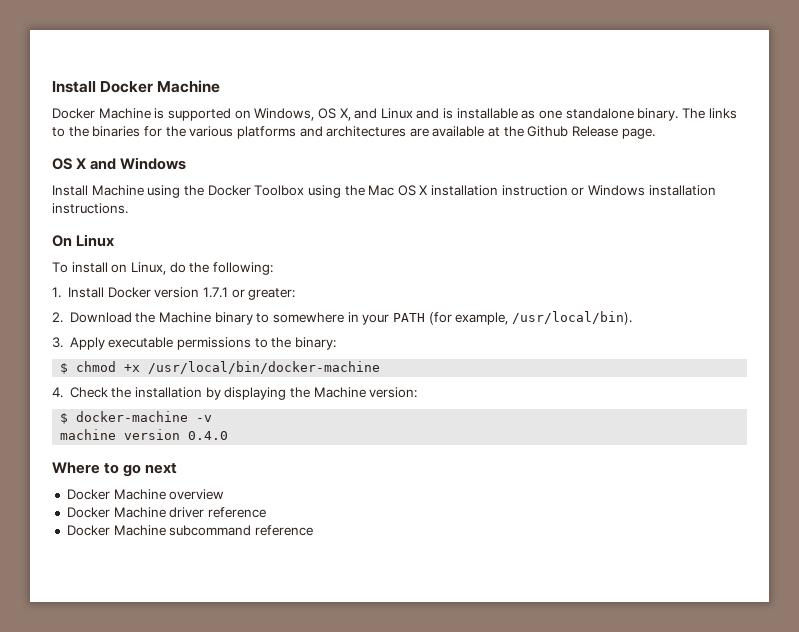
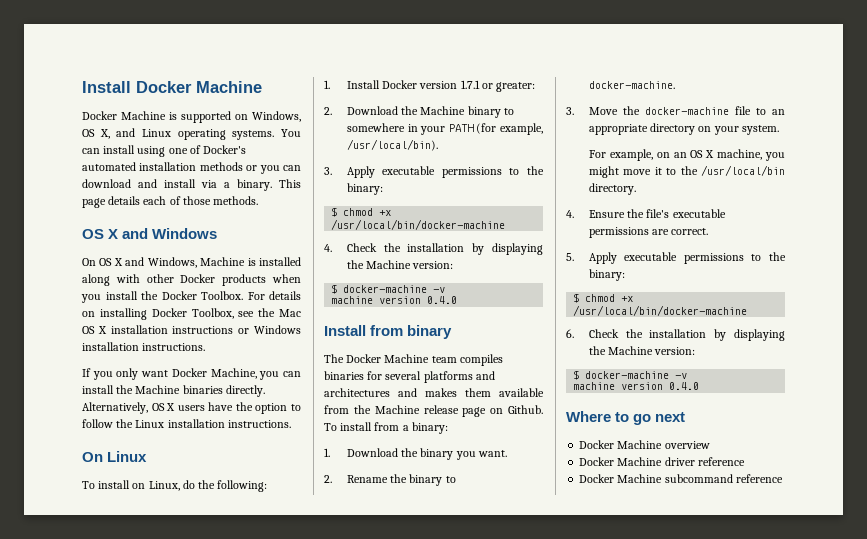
- Docker Machine is supported on Windows, OS X, and Linux and is installable as one standalone binary. The links to the binaries for the various platforms and architectures are available at the Github Release page.
+ Docker Machine is supported on Windows, OS X, and Linux operating systems. You can install using one of Docker's automated installation methods or you can download and install via a binary. This page details each of those methods.
  OS X and Windows
- Install Machine using the Docker Toolbox using the Mac OS X installation instruction or Windows installation instructions.
+ On OS X and Windows, Machine is installed along with other Docker products when you install the Docker Toolbox. For details on installing Docker Toolbox, see the Mac OS X installation instructions or Windows installation instructions.
+ If you only want Docker Machine, you can install the Machine binaries directly. Alternatively, OS X users have the option to follow the Linux installation instructions.
+ Install from binary
+ The Docker Machine team compiles binaries for several platforms and architectures and makes them available from the Machine release page on Github. To install from a binary:
+ 1. Download the binary you want.
+ 2. Rename the binary to docker-machine.
+ 3. Move the docker-machine file to an appropriate directory on your system.
+ For example, on an OS X machine, you might move it to the /usr/local/bin directory.
+ 4. Ensure the file's executable permissions are correct.
+ 5. Apply executable permissions to the binary:
+ $ chmod +x /usr/local/bin/docker-machine
+ 6. Check the installation by displaying the Machine version:
+ $ docker-machine -v
+ machine version 0.4.0

